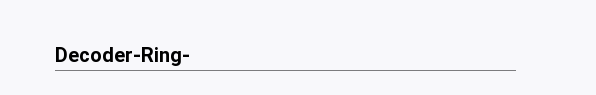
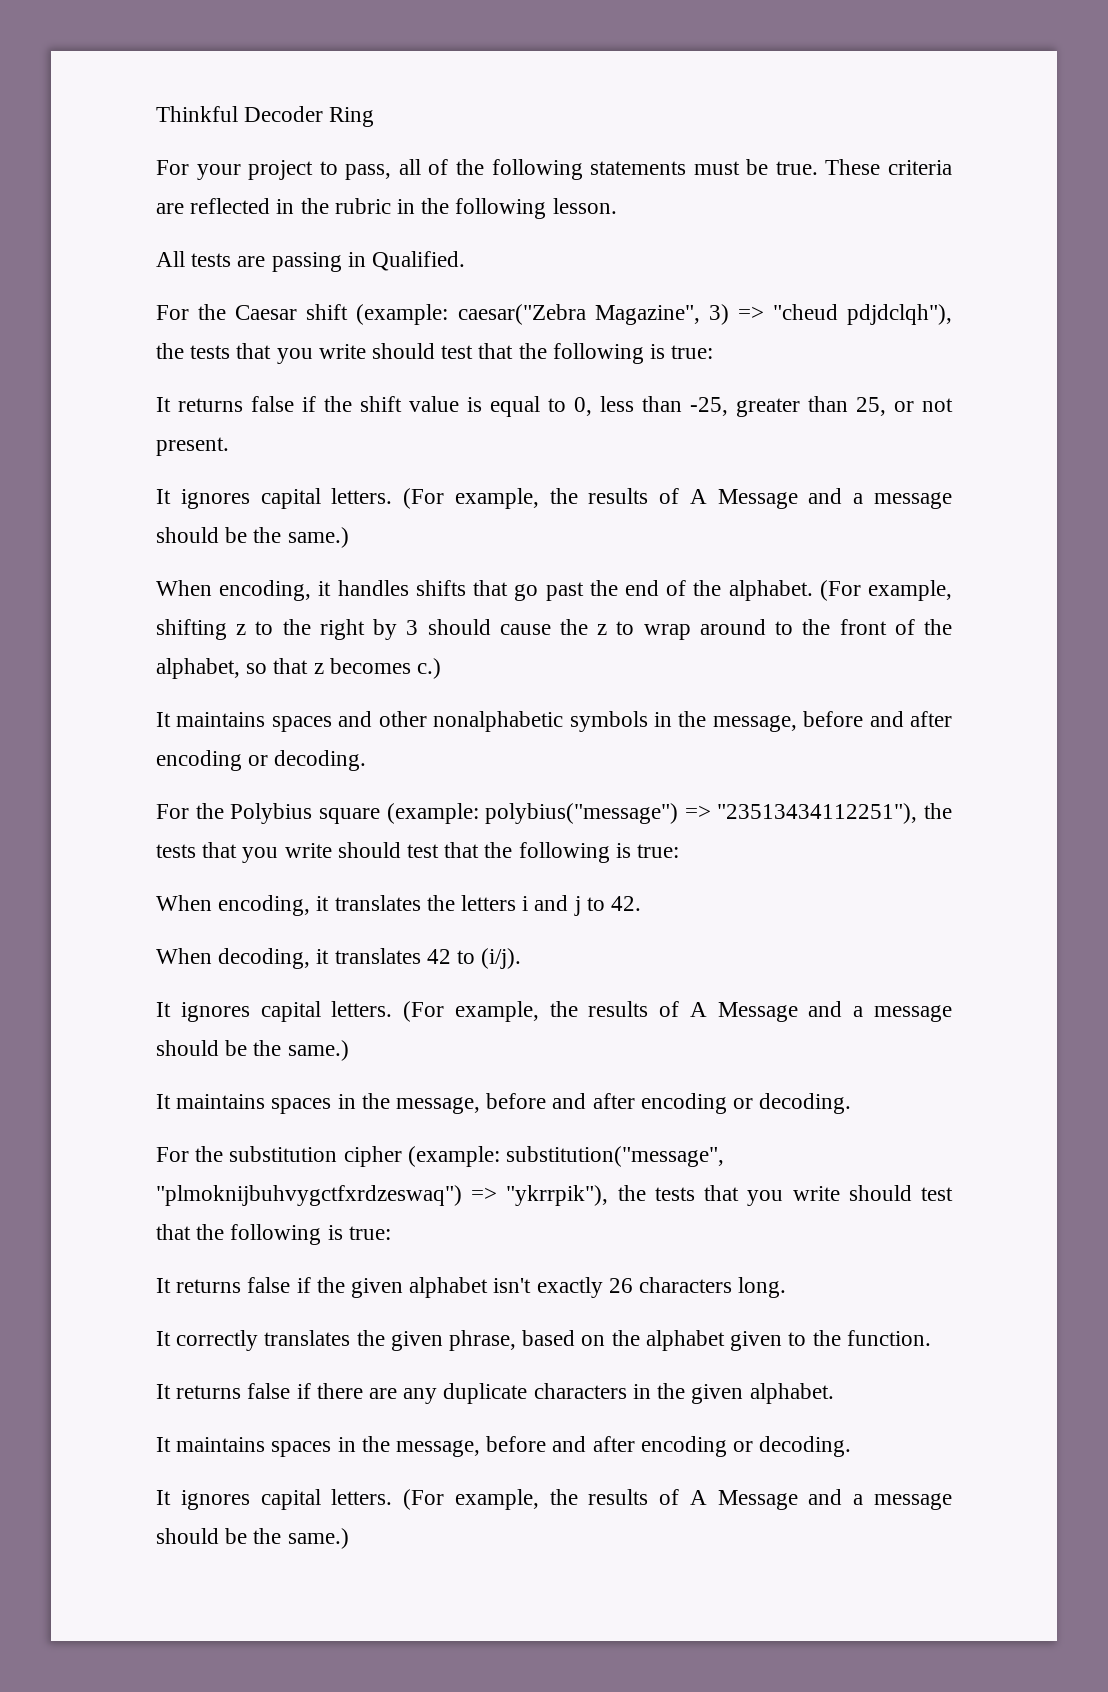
- Decoder-Ring-
+ Thinkful Decoder Ring
+ For your project to pass, all of the following statements must be true. These criteria are reflected in the rubric in the following lesson.
+ All tests are passing in Qualified.
+ For the Caesar shift (example: caesar("Zebra Magazine", 3) => "cheud pdjdclqh"), the tests that you write should test that the following is true:
+ It returns false if the shift value is equal to 0, less than -25, greater than 25, or not present.
+ It ignores capital letters. (For example, the results of A Message and a message should be the same.)
+ When encoding, it handles shifts that go past the end of the alphabet. (For example, shifting z to the right by 3 should cause the z to wrap around to the front of the alphabet, so that z becomes c.)
+ It maintains spaces and other nonalphabetic symbols in the message, before and after encoding or decoding.
+ For the Polybius square (example: polybius("message") => "23513434112251"), the tests that you write should test that the following is true:
+ When encoding, it translates the letters i and j to 42.
+ When decoding, it translates 42 to (i/j).
+ It ignores capital letters. (For example, the results of A Message and a message should be the same.)
+ It maintains spaces in the message, before and after encoding or decoding.
+ For the substitution cipher (example: substitution("message", "plmoknijbuhvygctfxrdzeswaq") => "ykrrpik"), the tests that you write should test that the following is true:
+ It returns false if the given alphabet isn't exactly 26 characters long.
+ It correctly translates the given phrase, based on the alphabet given to the function.
+ It returns false if there are any duplicate characters in the given alphabet.
+ It maintains spaces in the message, before and after encoding or decoding.
+ It ignores capital letters. (For example, the results of A Message and a message should be the same.)

